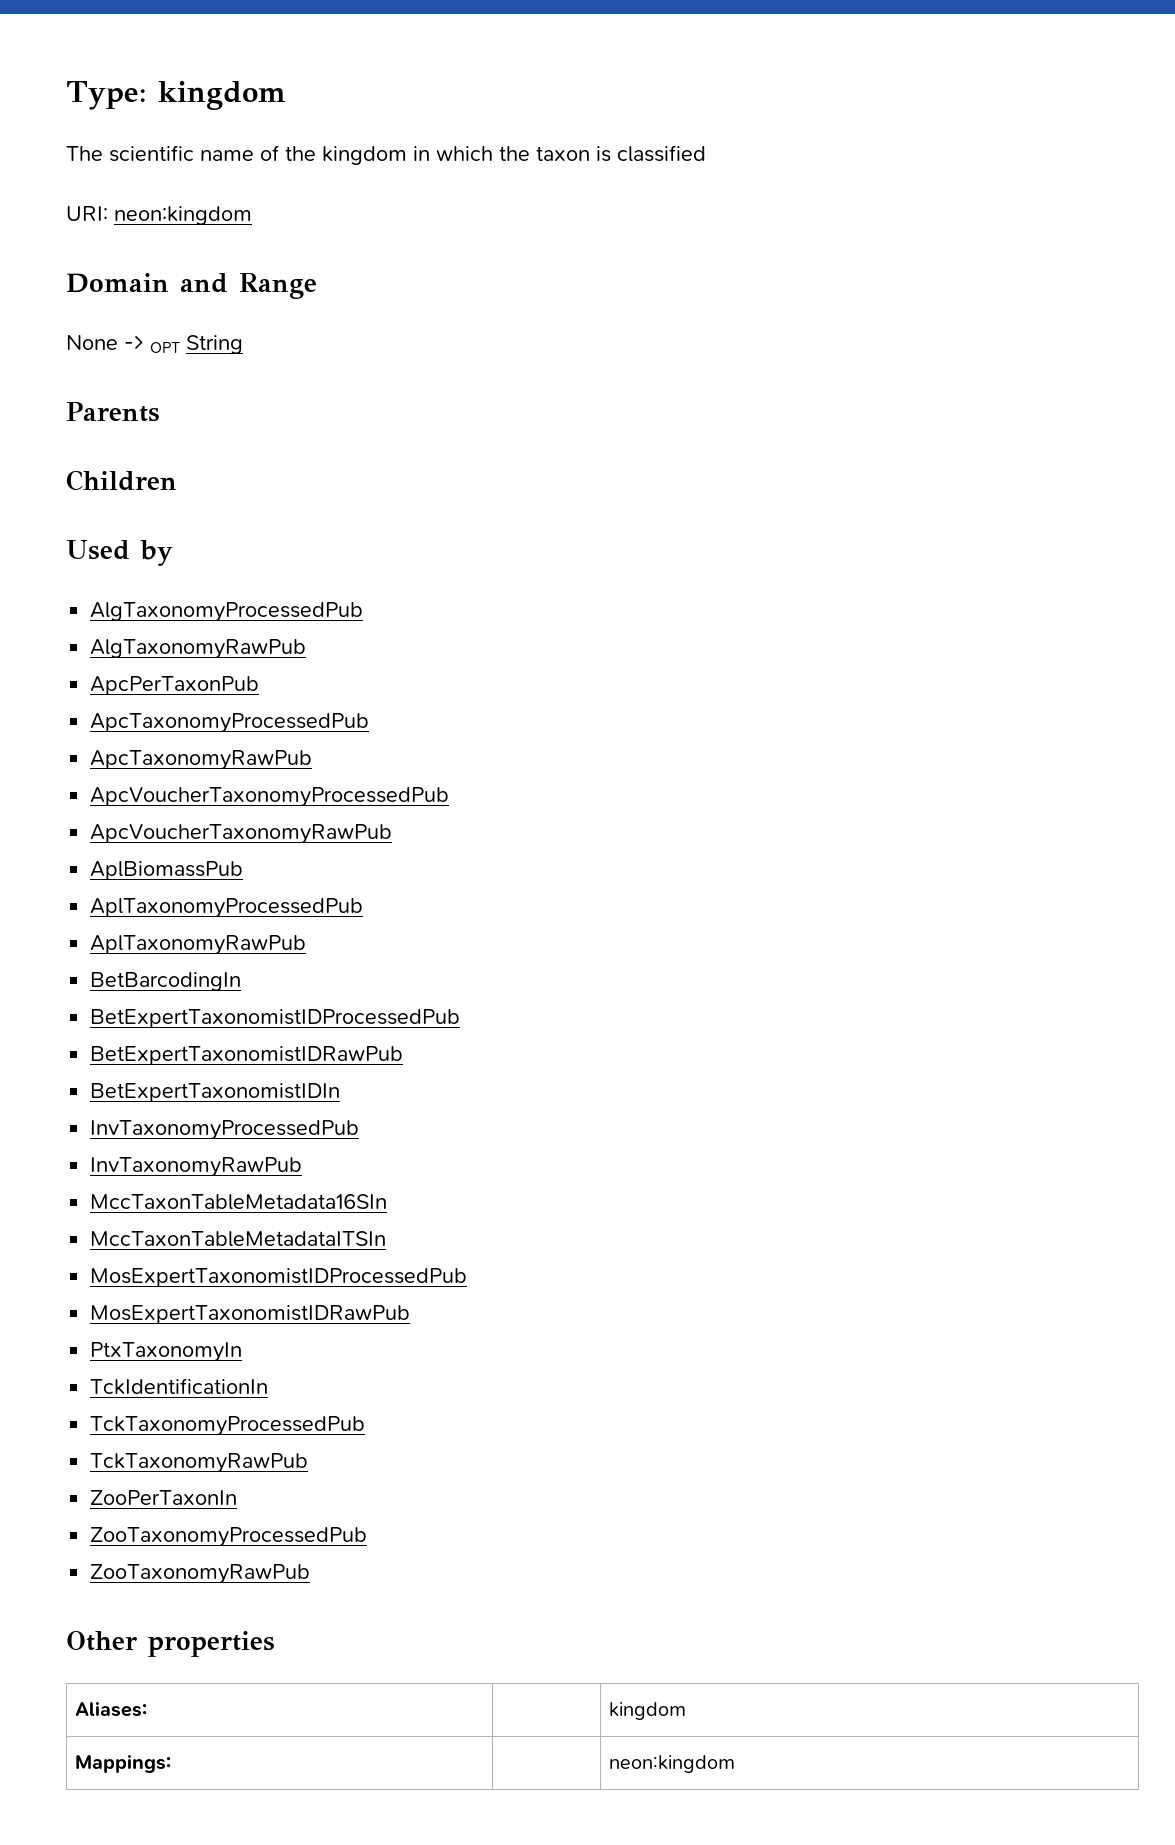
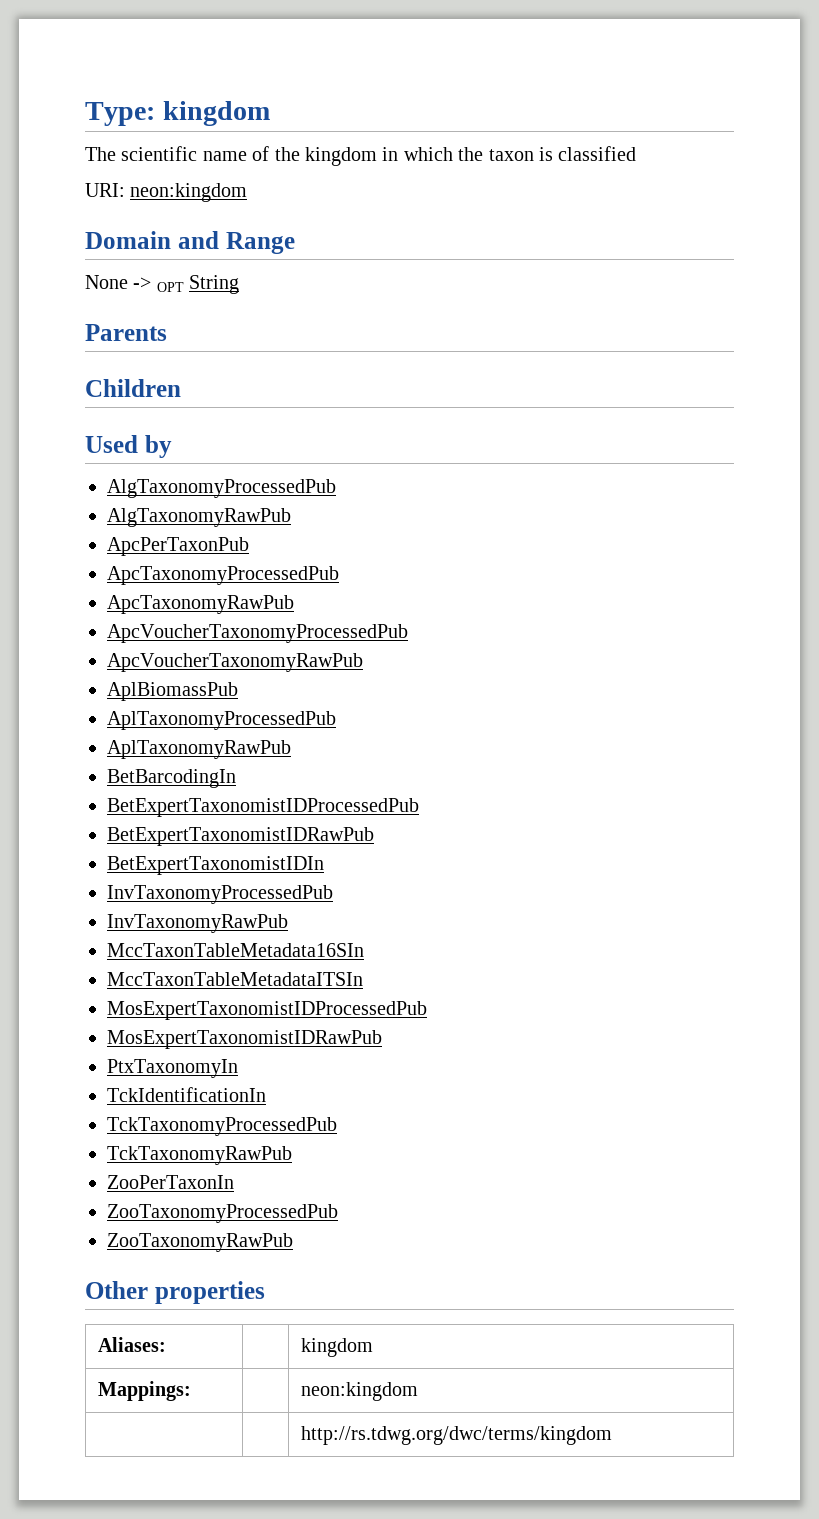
+ | | http://rs.tdwg.org/dwc/terms/kingdom

